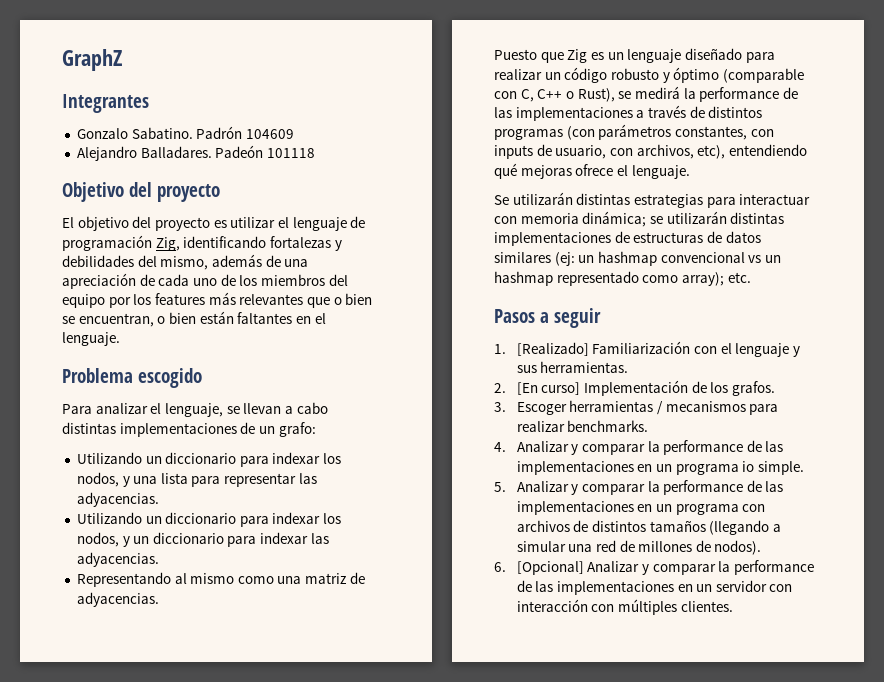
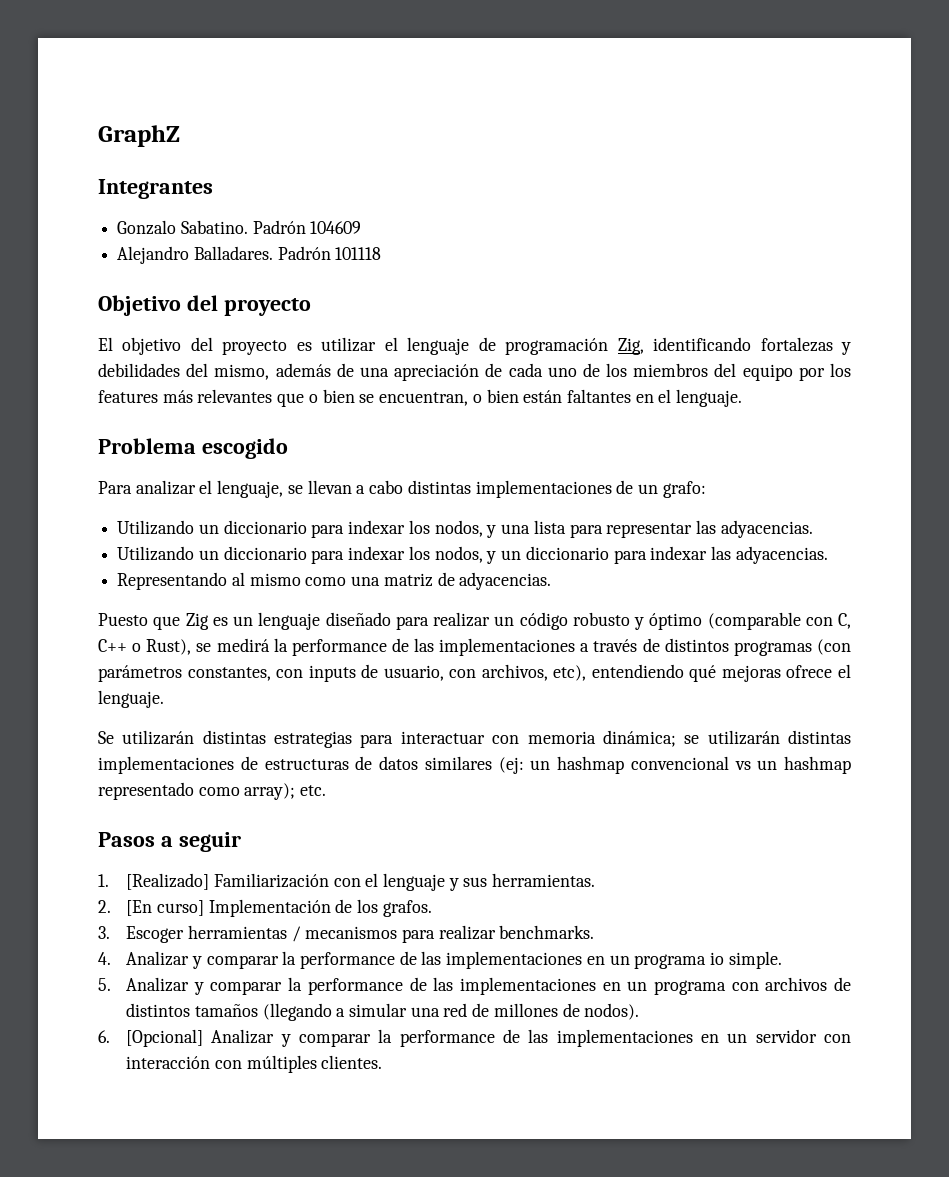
- Padeón 101118
+ Padrón 101118

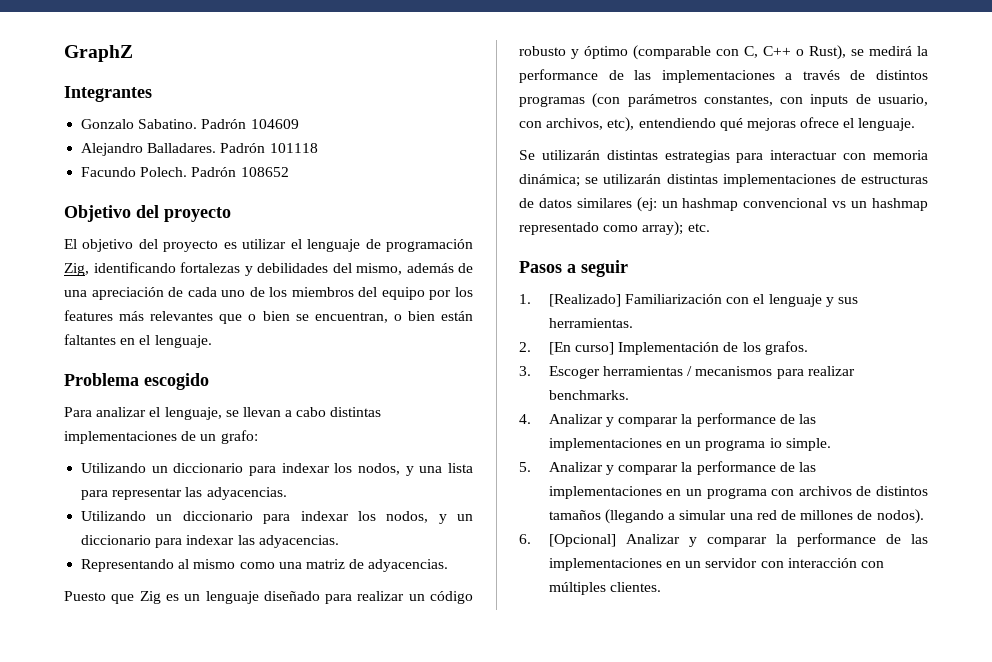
+ Facundo Polech. Padrón 108652

